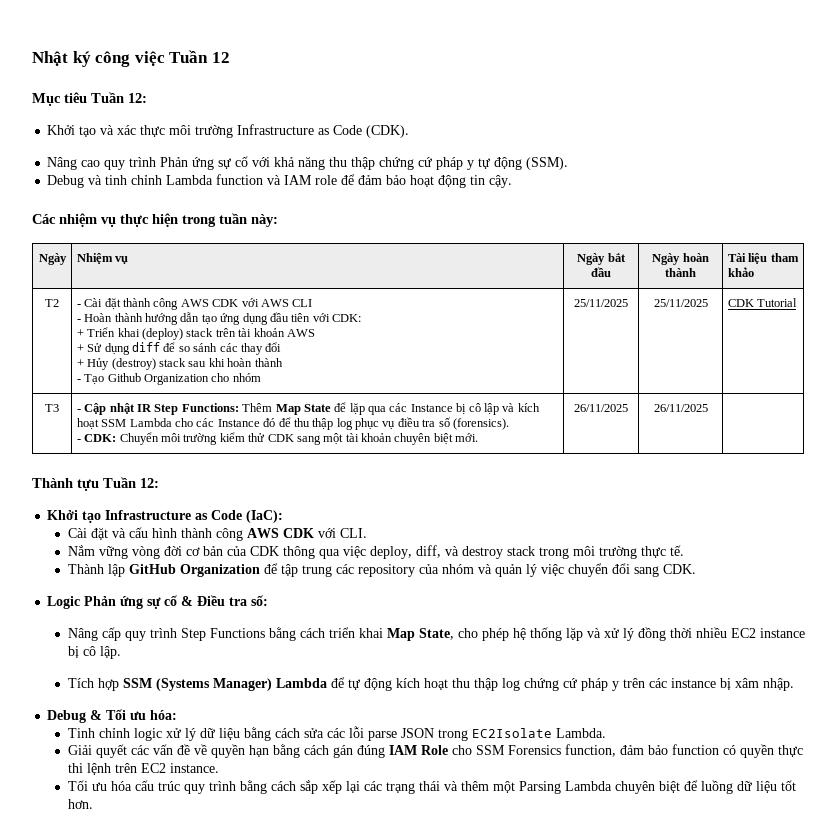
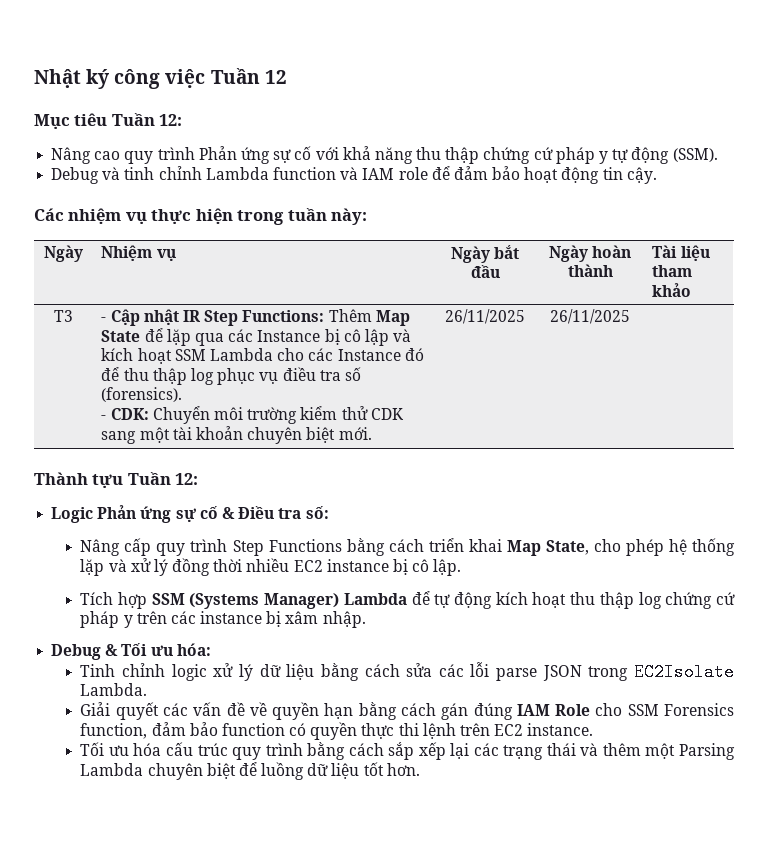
- Khởi tạo và xác thực môi trường Infrastructure as Code (CDK).
- T2 | - Cài đặt thành công AWS CDK với AWS CLI
- - Hoàn thành hướng dẫn tạo ứng dụng đầu tiên với CDK:
- + Triển khai (deploy) stack trên tài khoản AWS
- + Sử dụng diff để so sánh các thay đổi
- + Hủy (destroy) stack sau khi hoàn thành
- - Tạo Github Organization cho nhóm | 25/11/2025 | 25/11/2025 | CDK Tutorial
- Khởi tạo Infrastructure as Code (IaC):
- Cài đặt và cấu hình thành công AWS CDK với CLI.
- Nắm vững vòng đời cơ bản của CDK thông qua việc deploy, diff, và destroy stack trong môi trường thực tế.
- Thành lập GitHub Organization để tập trung các repository của nhóm và quản lý việc chuyển đổi sang CDK.

